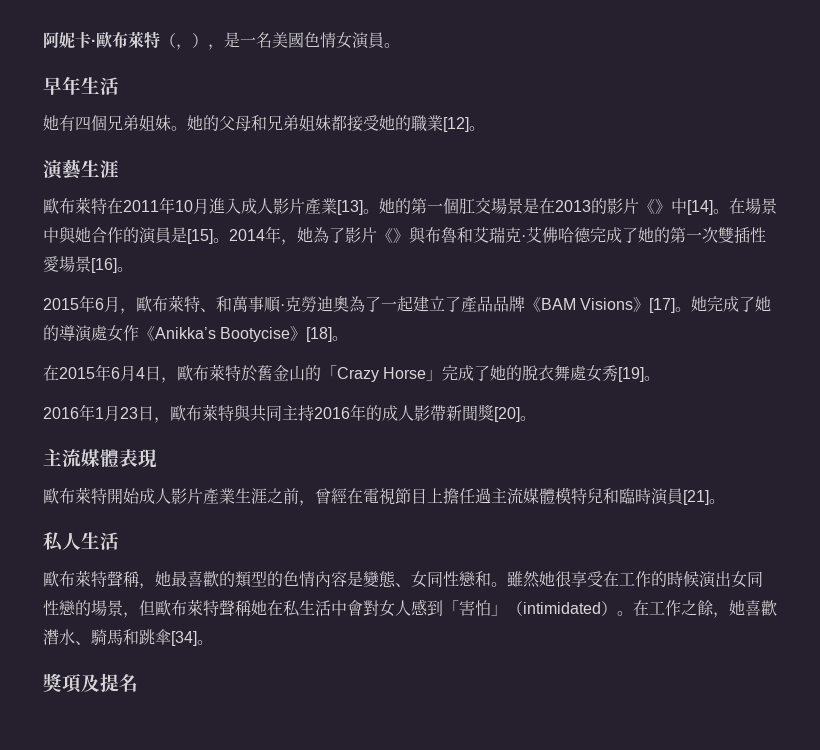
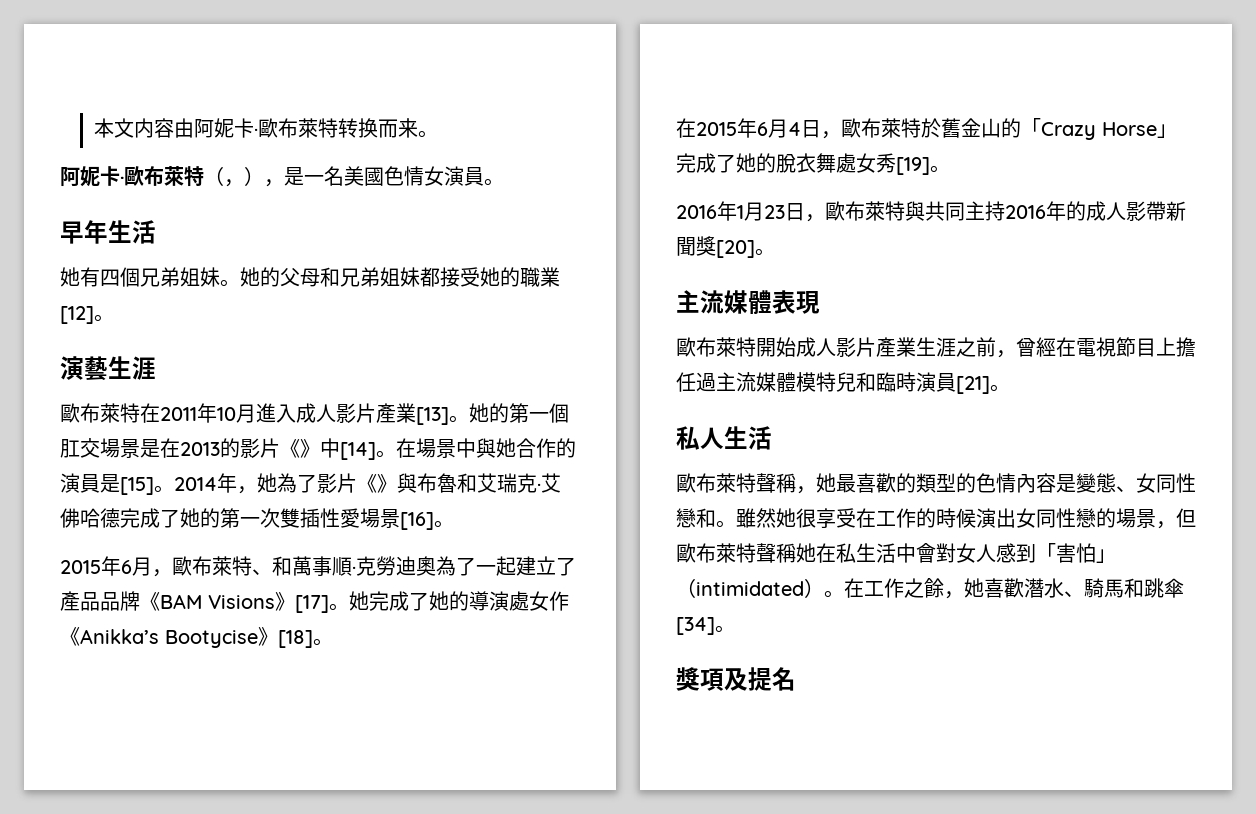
+ 本文内容由阿妮卡·歐布萊特转换而来。

